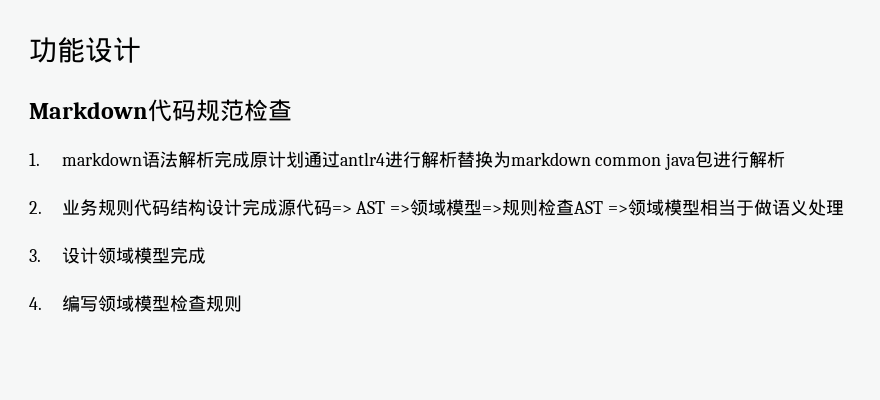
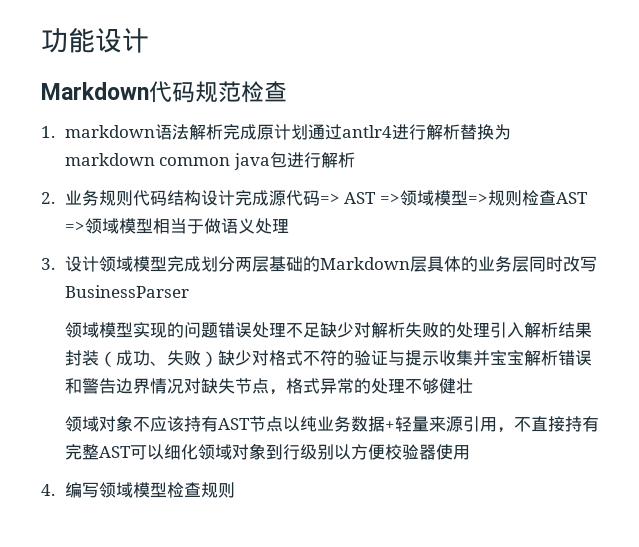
- 3.设计领域模型完成
+ 3.设计领域模型完成划分两层基础的Markdown层具体的业务层同时改写BusinessParser
+ 领域模型实现的问题错误处理不足缺少对解析失败的处理引入解析结果封装（成功、失败）缺少对格式不符的验证与提示收集并宝宝解析错误和警告边界情况对缺失节点，格式异常的处理不够健壮
+ 领域对象不应该持有AST节点以纯业务数据+轻量来源引用，不直接持有完整AST可以细化领域对象到行级别以方便校验器使用

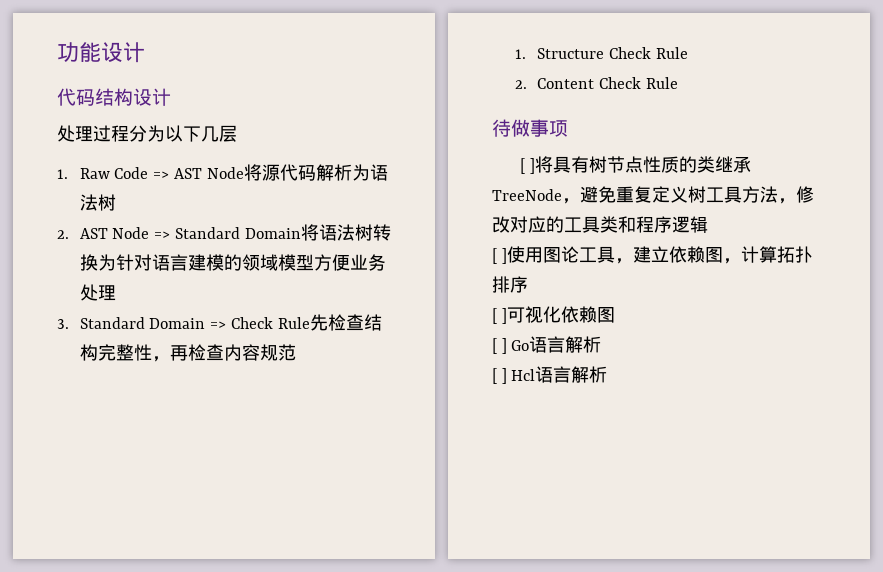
- Markdown代码规范检查
- 1. markdown语法解析完成原计划通过antlr4进行解析替换为markdown common java包进行解析
- 2.业务规则代码结构设计完成源代码=> AST =>领域模型=>规则检查AST =>领域模型相当于做语义处理
- 3.设计领域模型完成划分两层基础的Markdown层具体的业务层同时改写BusinessParser
- 领域模型实现的问题错误处理不足缺少对解析失败的处理引入解析结果封装（成功、失败）缺少对格式不符的验证与提示收集并宝宝解析错误和警告边界情况对缺失节点，格式异常的处理不够健壮
- 领域对象不应该持有AST节点以纯业务数据+轻量来源引用，不直接持有完整AST可以细化领域对象到行级别以方便校验器使用
- 4.编写领域模型检查规则
+ 代码结构设计
+ 处理过程分为以下几层
+ 1. Raw Code => AST Node将源代码解析为语法树
+ 2. AST Node => Standard Domain将语法树转换为针对语言建模的领域模型方便业务处理
+ 3. Standard Domain => Check Rule先检查结构完整性，再检查内容规范
+ 1. Structure Check Rule
+ 2. Content Check Rule
+ 待做事项
+ [ ]将具有树节点性质的类继承TreeNode，避免重复定义树工具方法，修改对应的工具类和程序逻辑
+ [ ]使用图论工具，建立依赖图，计算拓扑排序
+ [ ]可视化依赖图
+ [ ] Go语言解析
+ [ ] Hcl语言解析

